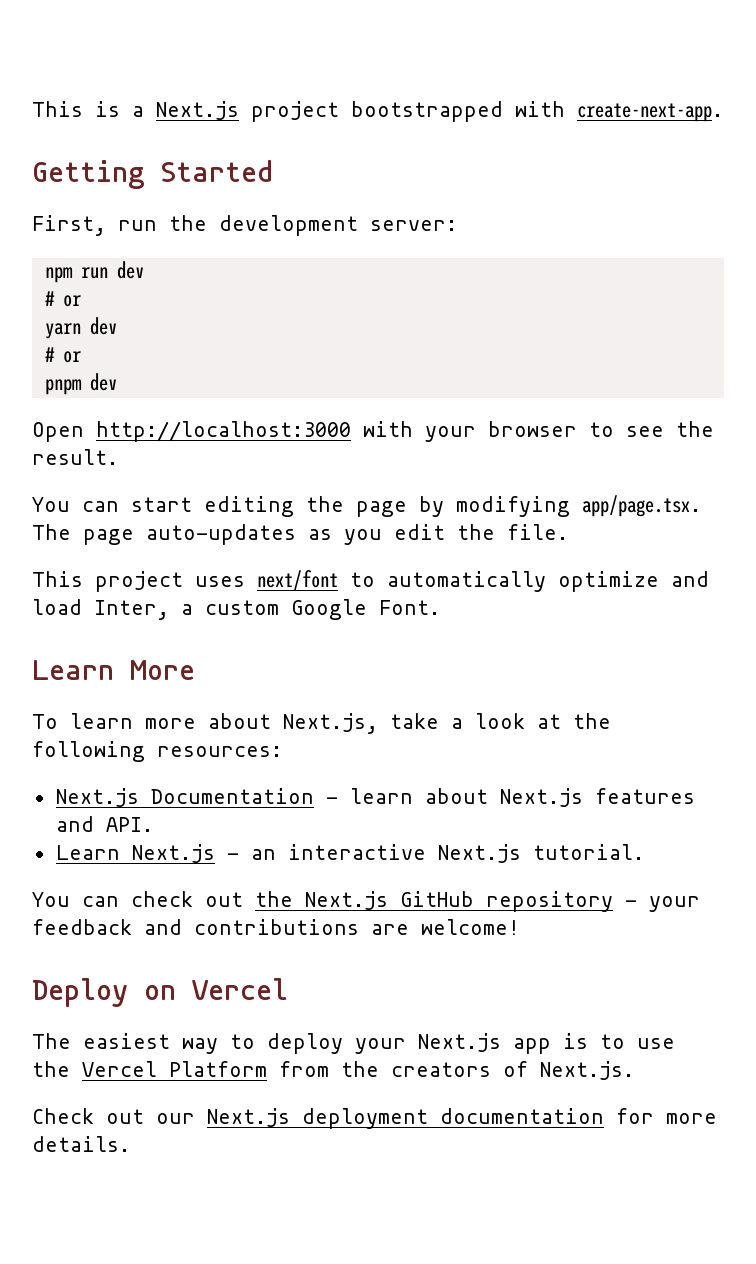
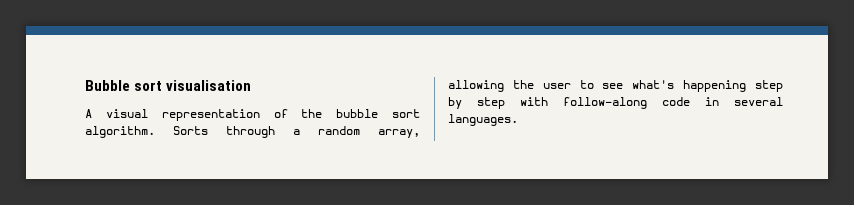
- This is a Next.js project bootstrapped with create-next-app.
- Getting Started
- First, run the development server:
- npm run dev
- # or
- yarn dev
- # or
- pnpm dev
- Open http://localhost:3000 with your browser to see the result.
- You can start editing the page by modifying app/page.tsx. The page auto-updates as you edit the file.
- This project uses next/font to automatically optimize and load Inter, a custom Google Font.
- Learn More
- To learn more about Next.js, take a look at the following resources:
- Next.js Documentation - learn about Next.js features and API.
- Learn Next.js - an interactive Next.js tutorial.
- You can check out the Next.js GitHub repository - your feedback and contributions are welcome!
- Deploy on Vercel
- The easiest way to deploy your Next.js app is to use the Vercel Platform from the creators of Next.js.
- Check out our Next.js deployment documentation for more details.
+ Bubble sort visualisation
+ A visual representation of the bubble sort algorithm. Sorts through a random array, allowing the user to see what's happening step by step with follow-along code in several languages.

